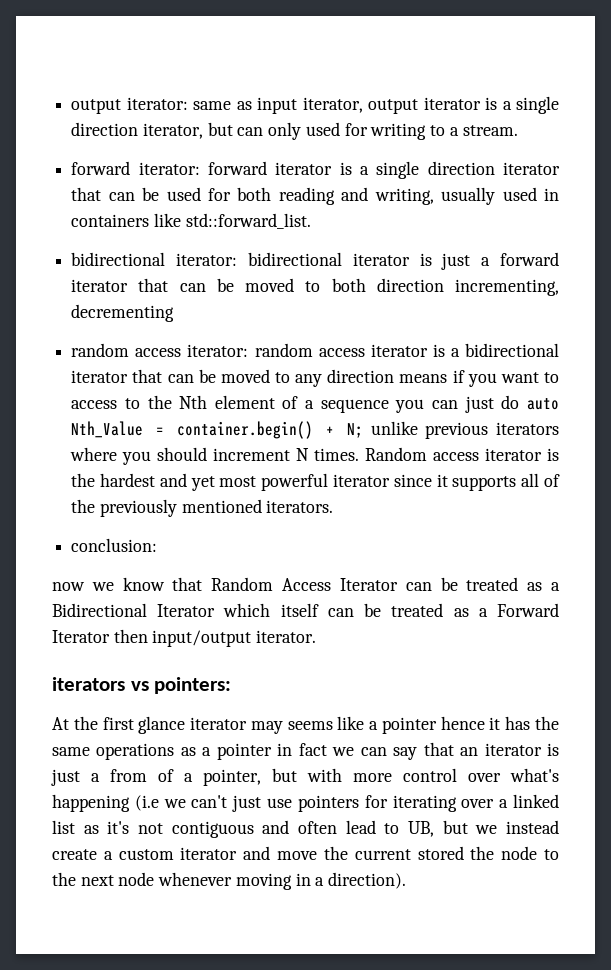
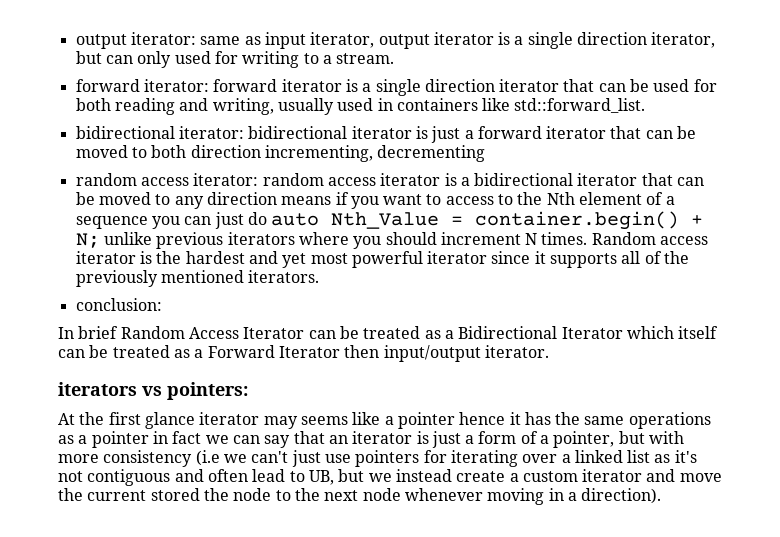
- now we know that Random Access Iterator can be treated as a Bidirectional Iterator which itself can be treated as a Forward Iterator then input/output iterator.
+ In brief Random Access Iterator can be treated as a Bidirectional Iterator which itself can be treated as a Forward Iterator then input/output iterator.
- At the first glance iterator may seems like a pointer hence it has the same operations as a pointer in fact we can say that an iterator is just a from of a pointer, but with more control over what's happening (i.e we can't just use pointers for iterating over a linked list as it's not contiguous and often lead to UB, but we instead create a custom iterator and move the current stored the node to the next node whenever moving in a direction).
+ At the first glance iterator may seems like a pointer hence it has the same operations as a pointer in fact we can say that an iterator is just a form of a pointer, but with more consistency (i.e we can't just use pointers for iterating over a linked list as it's not contiguous and often lead to UB, but we instead create a custom iterator and move the current stored the node to the next node whenever moving in a direction).

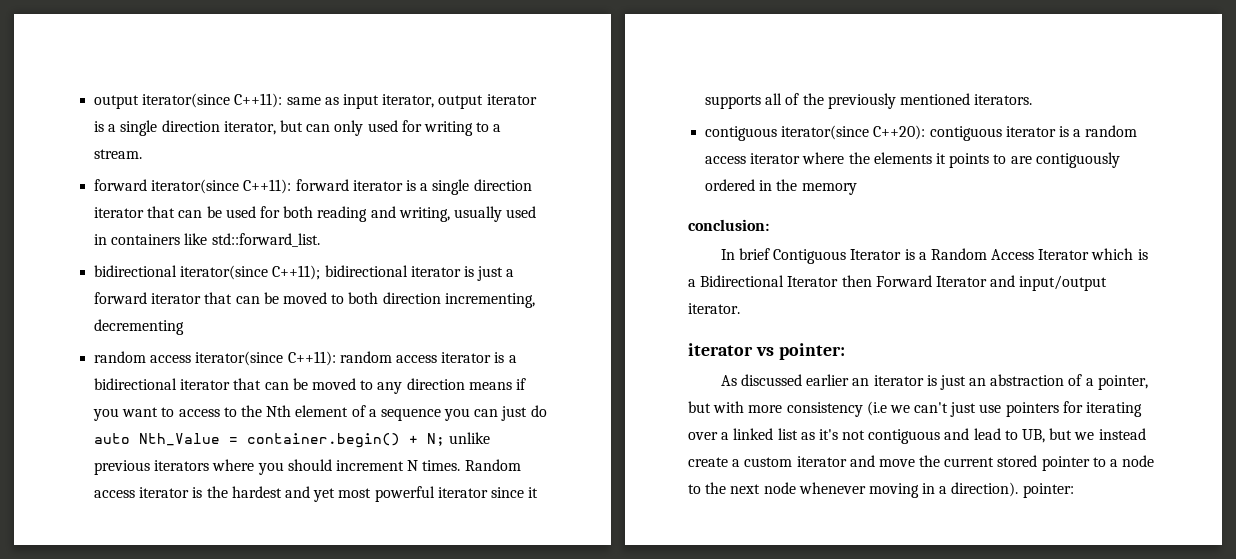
- output iterator: same as input iterator, output iterator is a single direction iterator, but can only used for writing to a stream.
+ output iterator(since C++11): same as input iterator, output iterator is a single direction iterator, but can only used for writing to a stream.
- forward iterator: forward iterator is a single direction iterator that can be used for both reading and writing, usually used in containers like std::forward_list.
+ forward iterator(since C++11): forward iterator is a single direction iterator that can be used for both reading and writing, usually used in containers like std::forward_list.
- bidirectional iterator: bidirectional iterator is just a forward iterator that can be moved to both direction incrementing, decrementing
+ bidirectional iterator(since C++11); bidirectional iterator is just a forward iterator that can be moved to both direction incrementing, decrementing
- random access iterator: random access iterator is a bidirectional iterator that can be moved to any direction means if you want to access to the Nth element of a sequence you can just do auto Nth_Value = container.begin() + N; unlike previous iterators where you should increment N times.
+ random access iterator(since C++11): random access iterator is a bidirectional iterator that can be moved to any direction means if you want to access to the Nth element of a sequence you can just do auto Nth_Value = container.begin() + N; unlike previous iterators where you should increment N times.
+ contiguous iterator(since C++20): contiguous iterator is a random access iterator where the elements it points to are contiguously ordered in the memory
  conclusion:
- In brief Random Access Iterator can be treated as a Bidirectional Iterator which itself can be treated as a Forward Iterator then input/output iterator.
+ In brief Contiguous Iterator is a Random Access Iterator which is a Bidirectional Iterator then Forward Iterator and input/output iterator.
- iterators vs pointers:
- At the first glance iterator may seems like a pointer hence it has the same operations as a pointer in fact we can say that an iterator is just a form of a pointer, but with more consistency (i.e we can't just use pointers for iterating over a linked list as it's not contiguous and often lead to UB, but we instead create a custom iterator and move the current stored the node to the next node whenever moving in a direction).
+ iterator vs pointer:
+ As discussed earlier an iterator is just an abstraction of a pointer, but with more consistency (i.e we can't just use pointers for iterating over a linked list as it's not contiguous and lead to UB, but we instead create a custom iterator and move the current stored pointer to a node to the next node whenever moving in a direction). pointer:

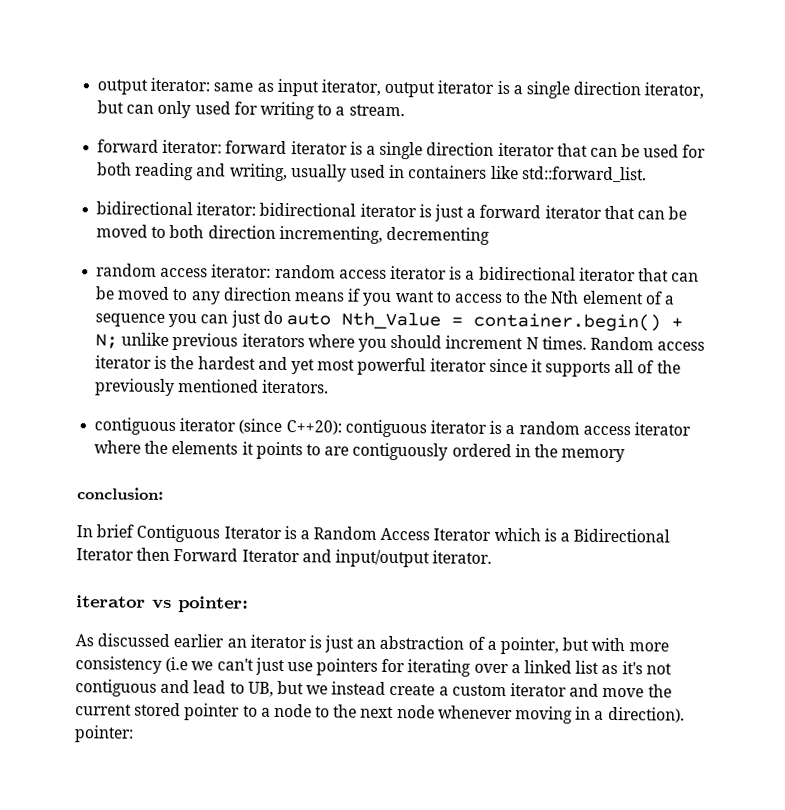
- output iterator(since C++11): same as input iterator, output iterator is a single direction iterator, but can only used for writing to a stream.
+ output iterator: same as input iterator, output iterator is a single direction iterator, but can only used for writing to a stream.
- forward iterator(since C++11): forward iterator is a single direction iterator that can be used for both reading and writing, usually used in containers like std::forward_list.
+ forward iterator: forward iterator is a single direction iterator that can be used for both reading and writing, usually used in containers like std::forward_list.
- bidirectional iterator(since C++11); bidirectional iterator is just a forward iterator that can be moved to both direction incrementing, decrementing
+ bidirectional iterator: bidirectional iterator is just a forward iterator that can be moved to both direction incrementing, decrementing
- random access iterator(since C++11): random access iterator is a bidirectional iterator that can be moved to any direction means if you want to access to the Nth element of a sequence you can just do auto Nth_Value = container.begin() + N; unlike previous iterators where you should increment N times.
+ random access iterator: random access iterator is a bidirectional iterator that can be moved to any direction means if you want to access to the Nth element of a sequence you can just do auto Nth_Value = container.begin() + N; unlike previous iterators where you should increment N times.
- contiguous iterator(since C++20): contiguous iterator is a random access iterator where the elements it points to are contiguously ordered in the memory
+ contiguous iterator (since C++20): contiguous iterator is a random access iterator where the elements it points to are contiguously ordered in the memory

